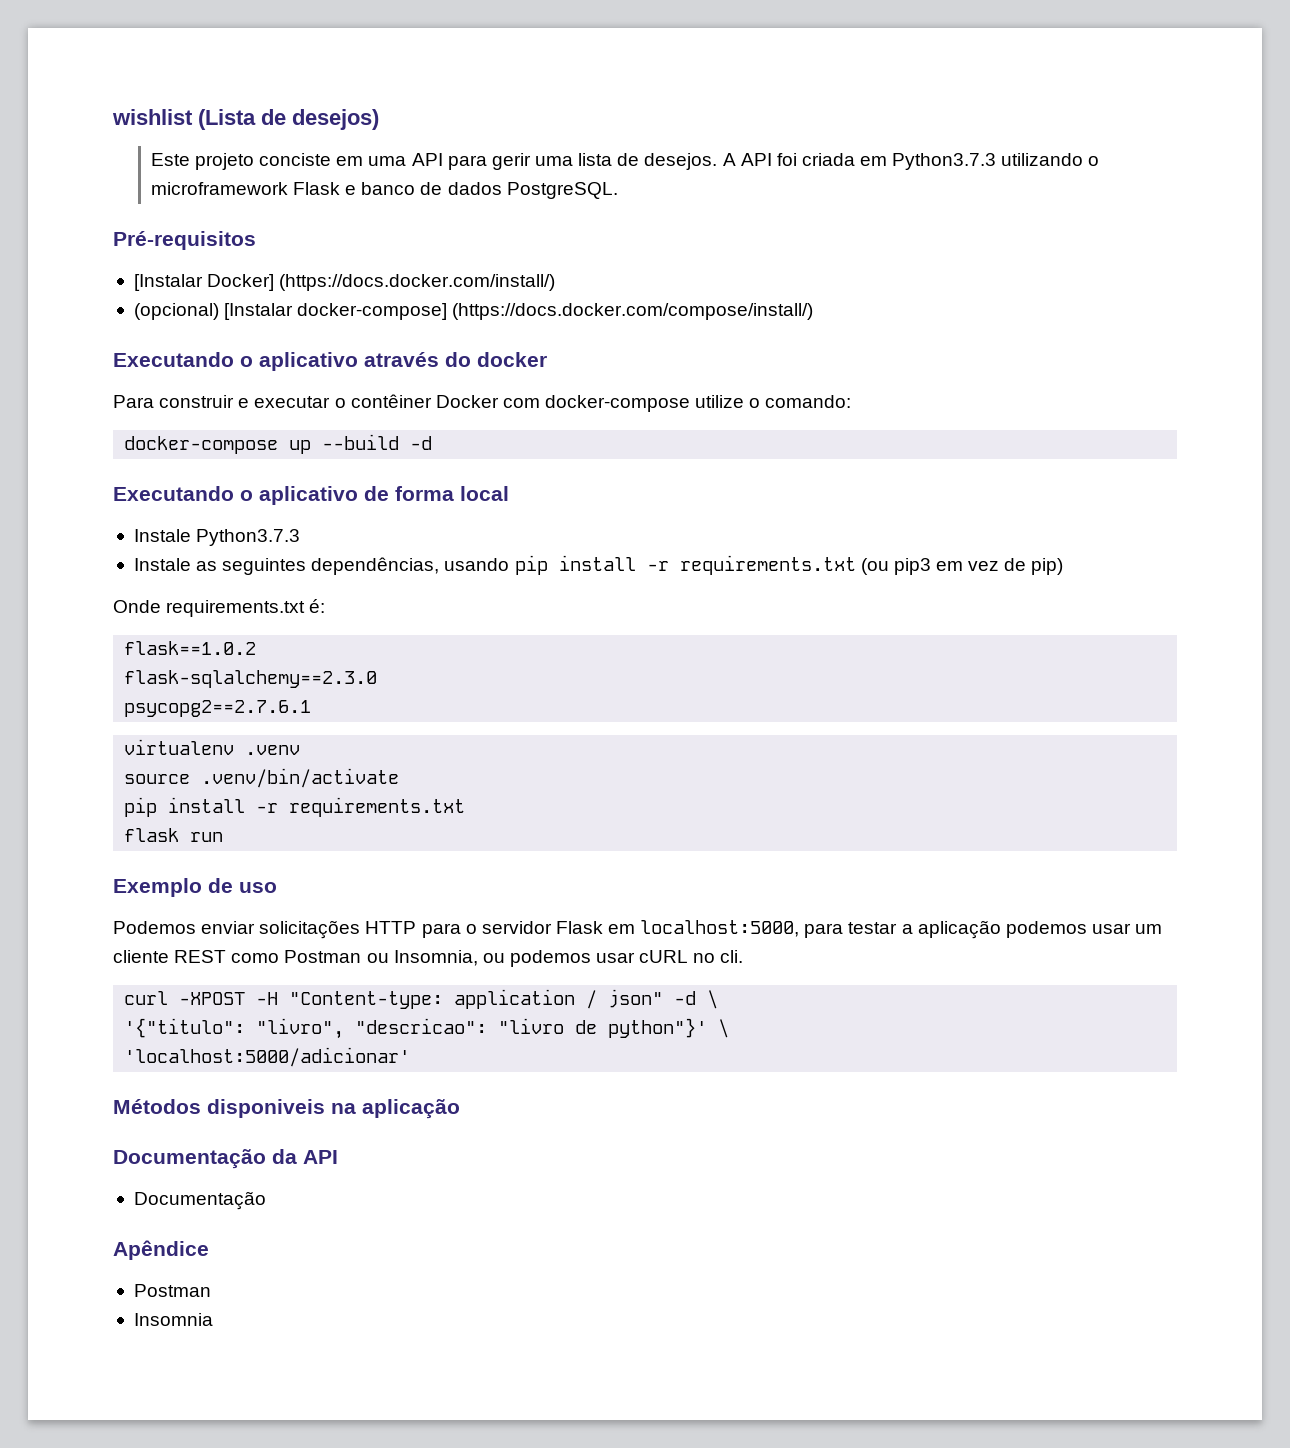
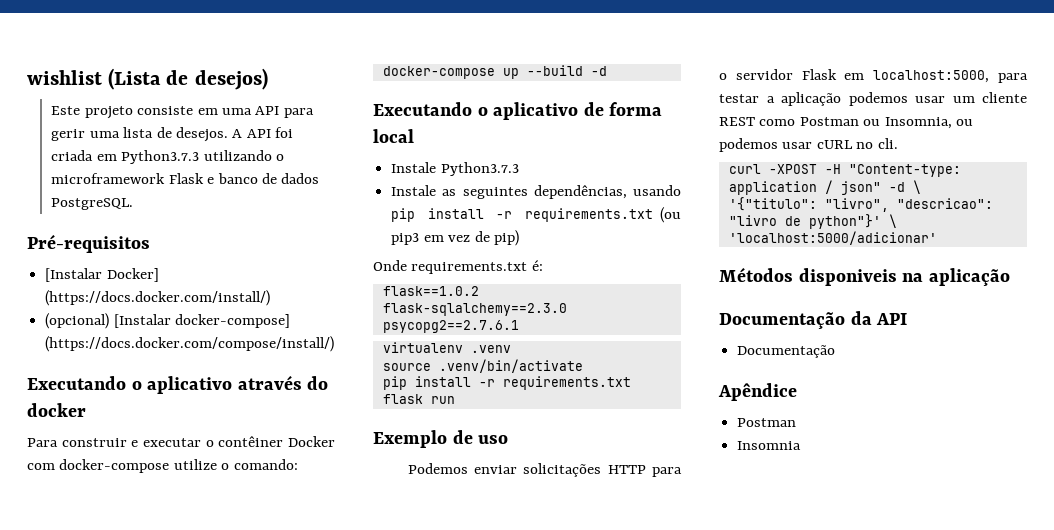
- Este projeto conciste em uma API para gerir uma lista de desejos.
+ Este projeto consiste em uma API para gerir uma lista de desejos.

